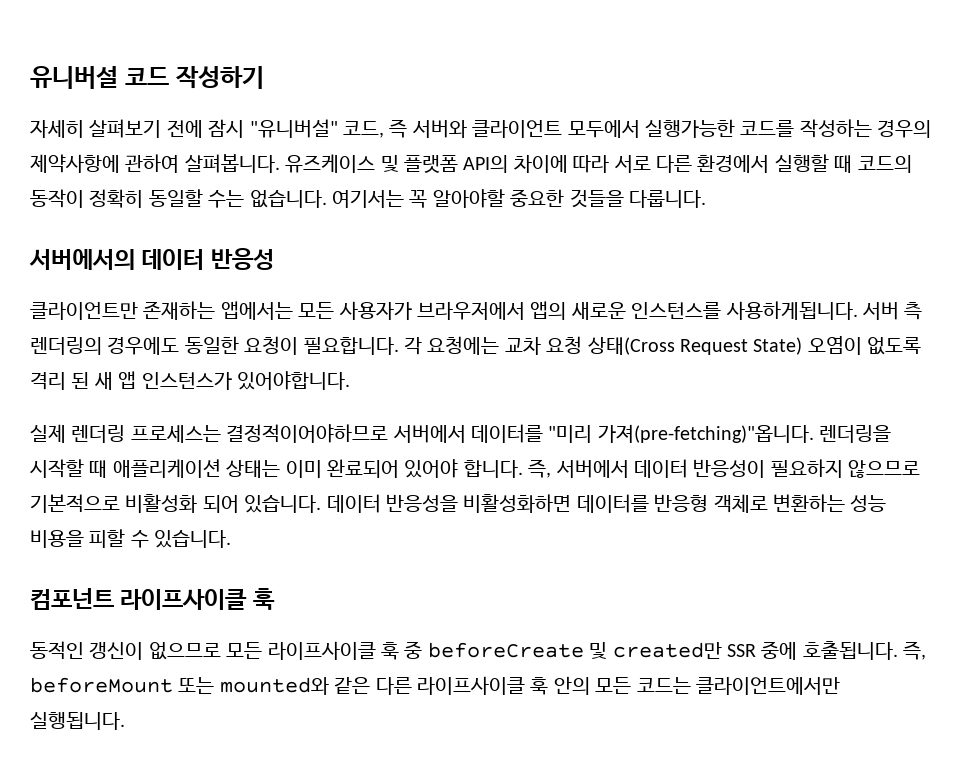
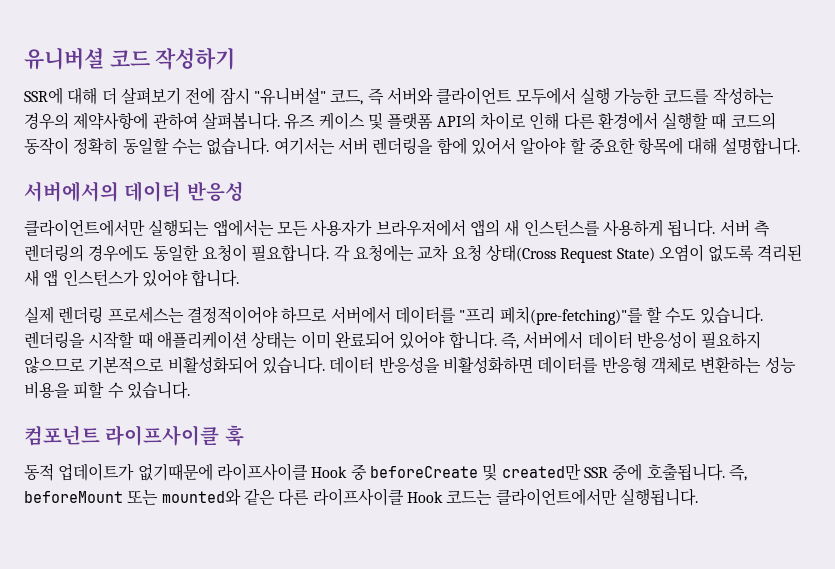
- 유니버설 코드 작성하기
+ 유니버셜 코드 작성하기
- 자세히 살펴보기 전에 잠시 "유니버설" 코드, 즉 서버와 클라이언트 모두에서 실행가능한 코드를 작성하는 경우의 제약사항에 관하여 살펴봅니다.
+ SSR에 대해 더 살펴보기 전에 잠시 "유니버설" 코드, 즉 서버와 클라이언트 모두에서 실행 가능한 코드를 작성하는 경우의 제약사항에 관하여 살펴봅니다.
- 유즈케이스 및 플랫폼 API의 차이에 따라 서로 다른 환경에서 실행할 때 코드의 동작이 정확히 동일할 수는 없습니다.
+ 유즈 케이스 및 플랫폼 API의 차이로 인해 다른 환경에서 실행할 때 코드의 동작이 정확히 동일할 수는 없습니다.
- 여기서는 꼭 알아야할 중요한 것들을 다룹니다.
+ 여기서는 서버 렌더링을 함에 있어서 알아야 할 중요한 항목에 대해 설명합니다.
- 클라이언트만 존재하는 앱에서는 모든 사용자가 브라우저에서 앱의 새로운 인스턴스를 사용하게됩니다.
+ 클라이언트에서만 실행되는 앱에서는 모든 사용자가 브라우저에서 앱의 새 인스턴스를 사용하게 됩니다.
- 각 요청에는 교차 요청 상태(Cross Request State) 오염이 없도록 격리 된 새 앱 인스턴스가 있어야합니다.
+ 각 요청에는 교차 요청 상태(Cross Request State) 오염이 없도록 격리된 새 앱 인스턴스가 있어야 합니다.
- 실제 렌더링 프로세스는 결정적이어야하므로 서버에서 데이터를 "미리 가져(pre-fetching)"옵니다.
+ 실제 렌더링 프로세스는 결정적이어야 하므로 서버에서 데이터를 "프리 페치(pre-fetching)"를 할 수도 있습니다.
- 즉, 서버에서 데이터 반응성이 필요하지 않으므로 기본적으로 비활성화 되어 있습니다.
+ 즉, 서버에서 데이터 반응성이 필요하지 않으므로 기본적으로 비활성화되어 있습니다.
- 동적인 갱신이 없으므로 모든 라이프사이클 훅 중 beforeCreate 및 created만 SSR 중에 호출됩니다.
+ 동적 업데이트가 없기때문에 라이프사이클 Hook 중 beforeCreate 및 created만 SSR 중에 호출됩니다.
- 즉, beforeMount 또는 mounted와 같은 다른 라이프사이클 훅 안의 모든 코드는 클라이언트에서만 실행됩니다.
+ 즉, beforeMount 또는 mounted와 같은 다른 라이프사이클 Hook 코드는 클라이언트에서만 실행됩니다.

